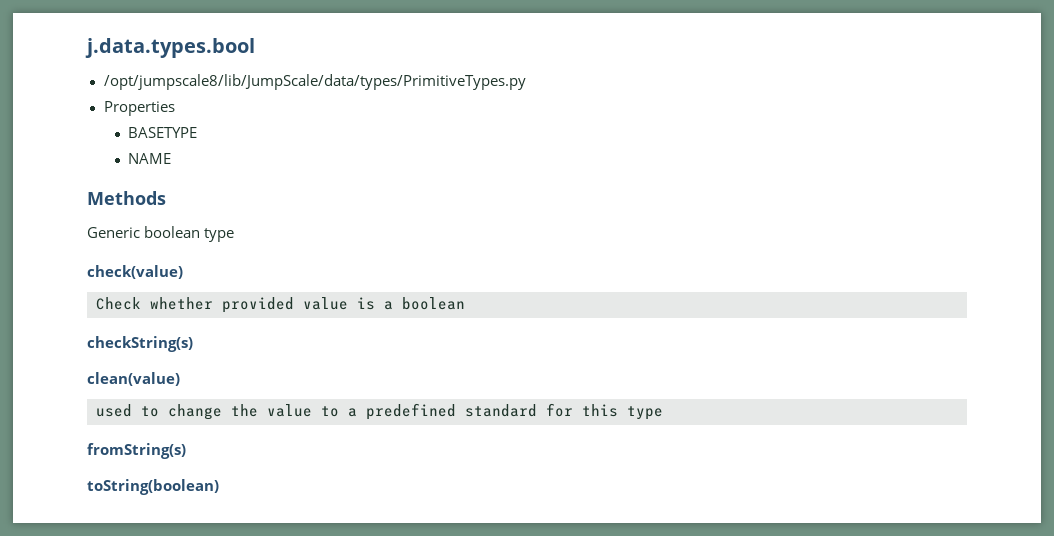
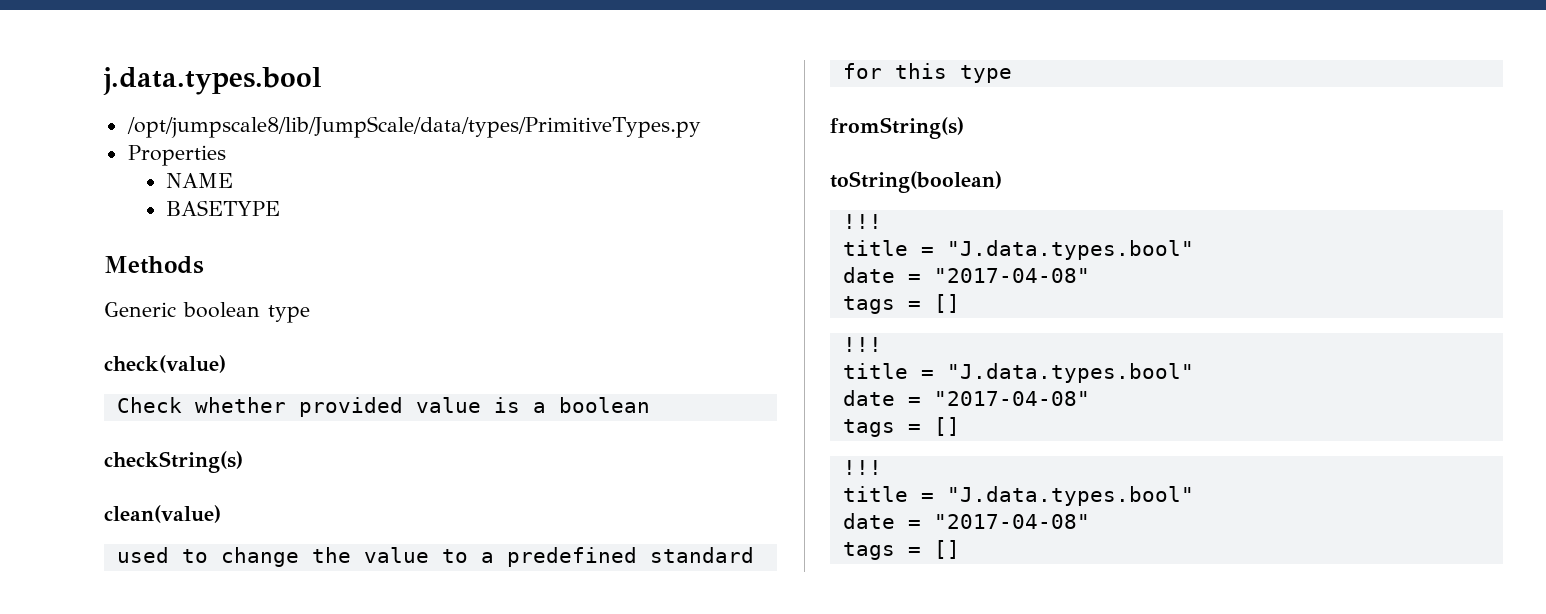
+ NAME
- NAME
  toString(boolean)
+ !!!
+ title = "J.data.types.bool"
+ date = "2017-04-08"
+ tags = []
+ !!!
+ title = "J.data.types.bool"
+ date = "2017-04-08"
+ tags = []
+ !!!
+ title = "J.data.types.bool"
+ date = "2017-04-08"
+ tags = []

